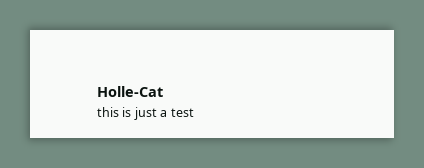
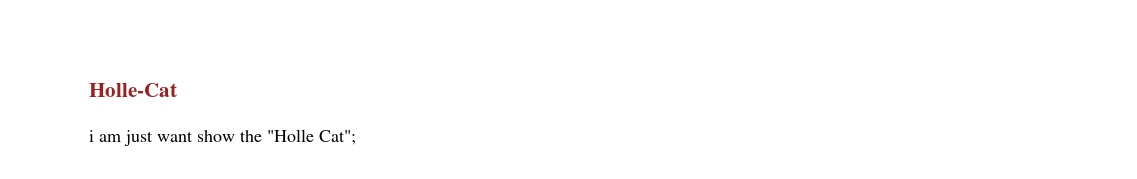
- this is just a test
+ i am just want show the "Holle Cat";

